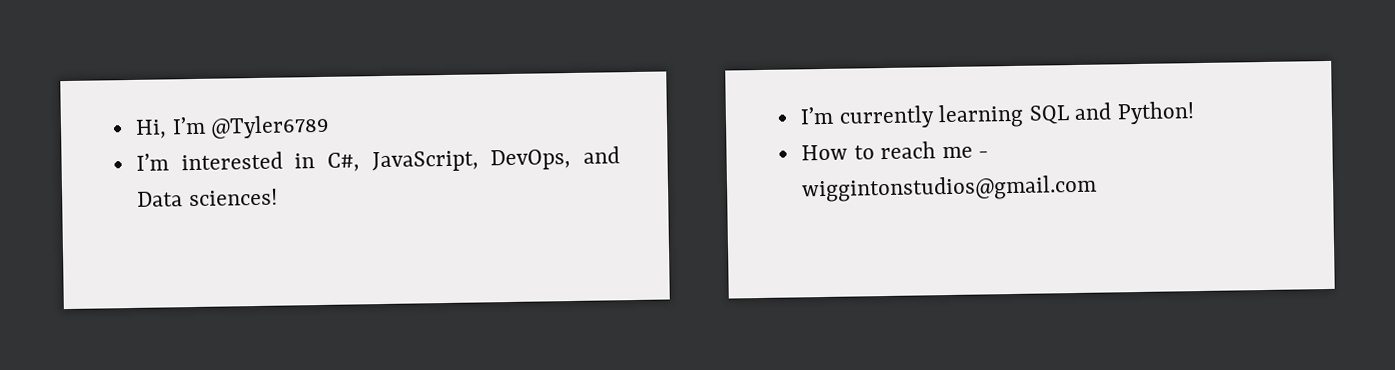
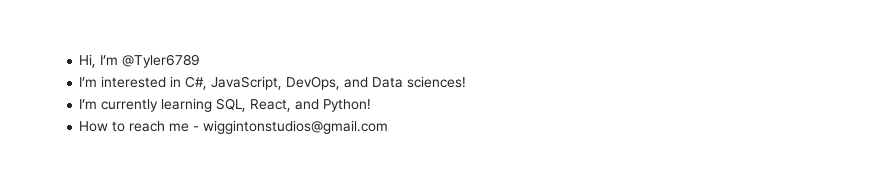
- I’m currently learning SQL and Python!
+ I’m currently learning SQL, React, and Python!

